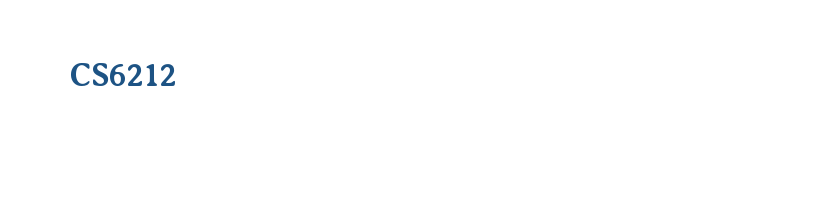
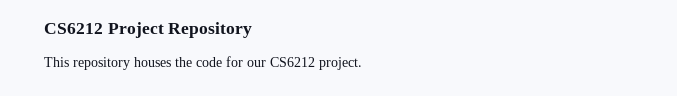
- CS6212
+ CS6212 Project Repository
+ This repository houses the code for our CS6212 project.

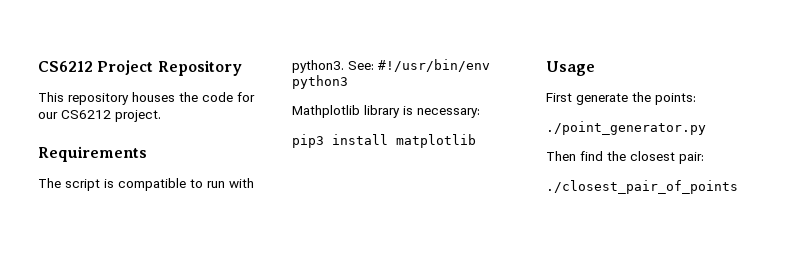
+ Requirements
+ The script is compatible to run with python3. See: #!/usr/bin/env python3
+ Mathplotlib library is necessary:
+ pip3 install matplotlib
+ Usage
+ First generate the points:
+ ./point_generator.py
+ Then find the closest pair:
+ ./closest_pair_of_points

